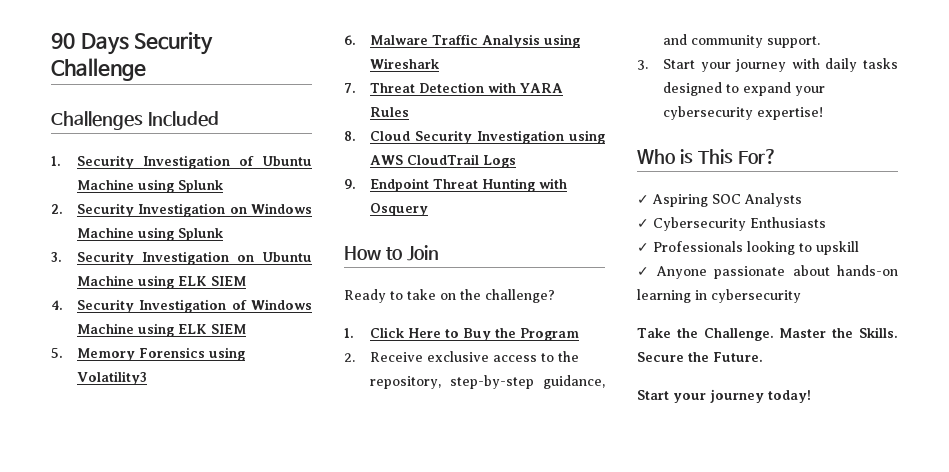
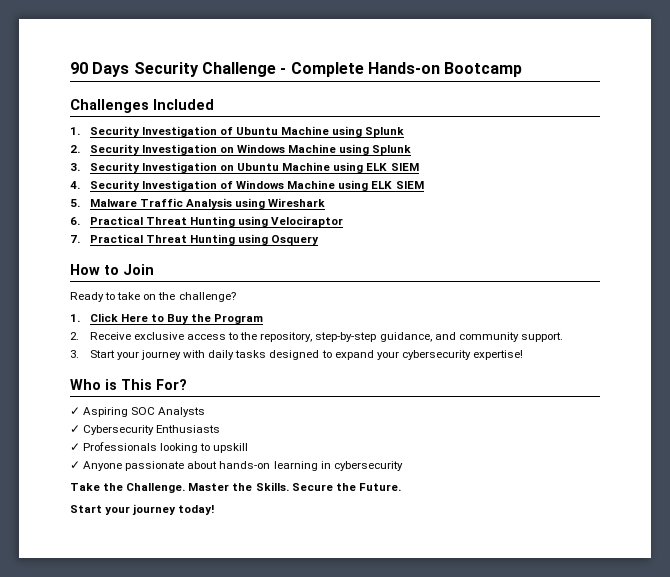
- 90 Days Security Challenge
+ 90 Days Security Challenge - Complete Hands-on Bootcamp
- 5. Memory Forensics using Volatility3
- 6. Malware Traffic Analysis using Wireshark
+ 5. Malware Traffic Analysis using Wireshark
- 7. Threat Detection with YARA Rules
- 8. Cloud Security Investigation using AWS CloudTrail Logs
- 9. Endpoint Threat Hunting with Osquery
+ 6. Practical Threat Hunting using Velociraptor
+ 7. Practical Threat Hunting using Osquery

